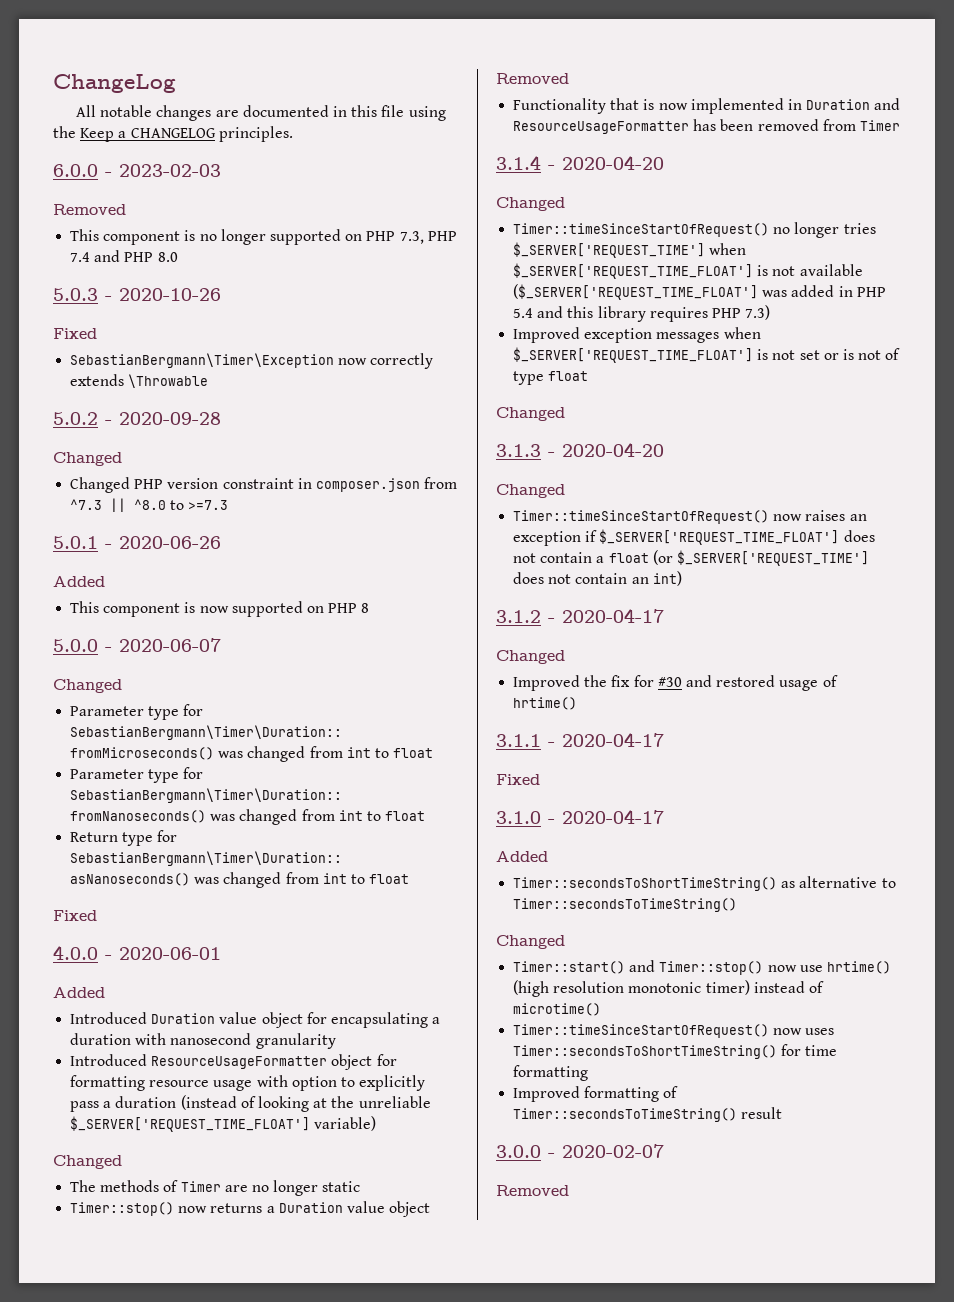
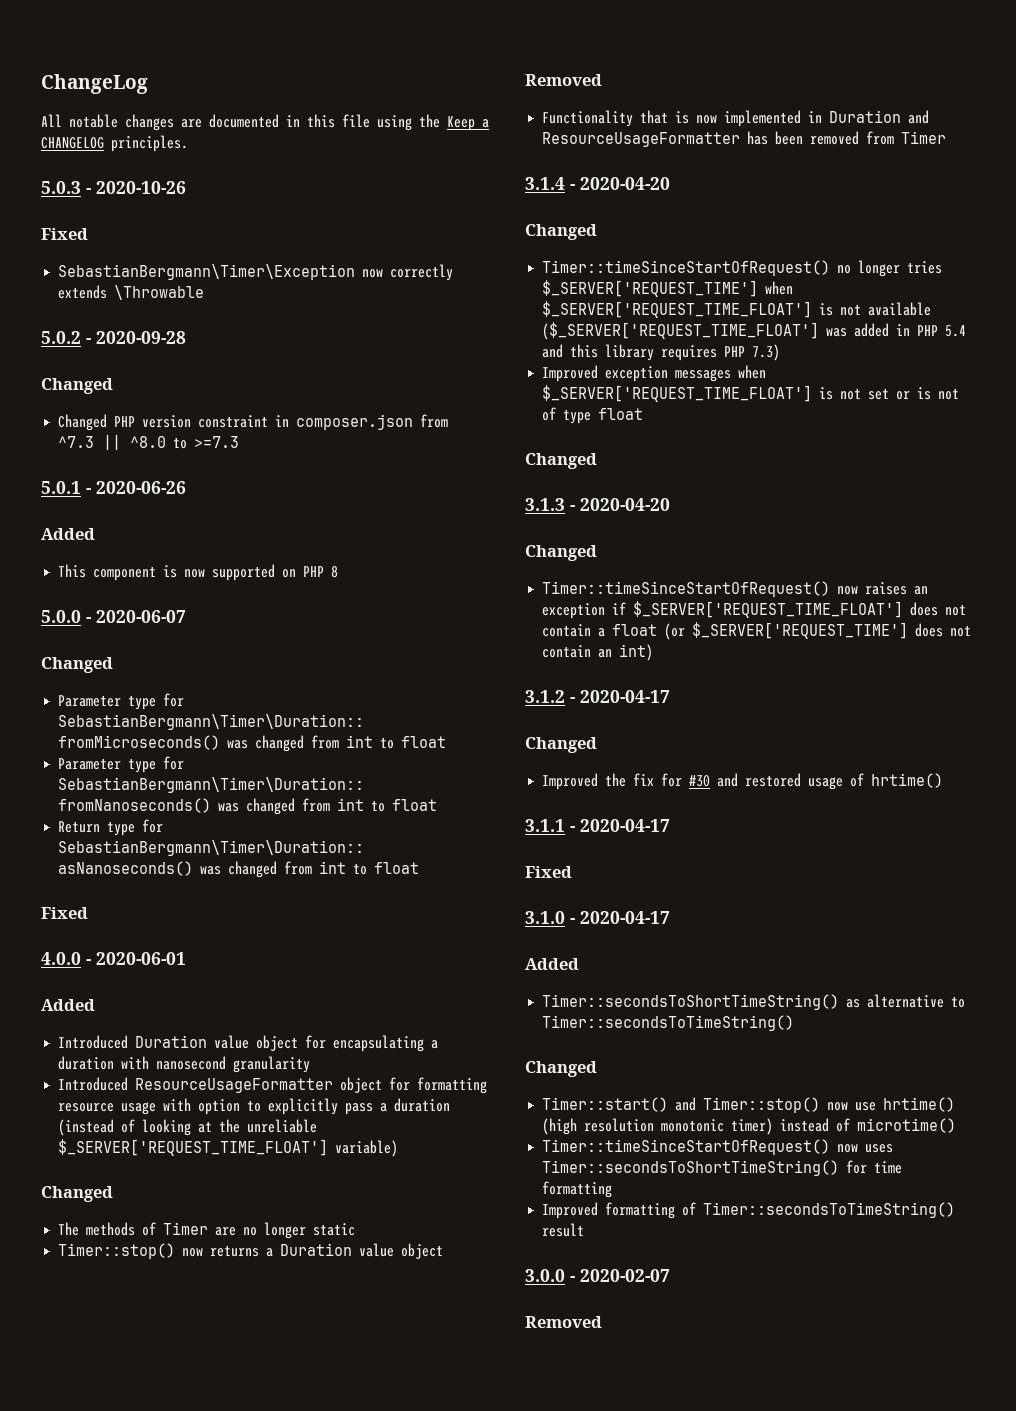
- 6.0.0 - 2023-02-03
- Removed
- This component is no longer supported on PHP 7.3, PHP 7.4 and PHP 8.0

